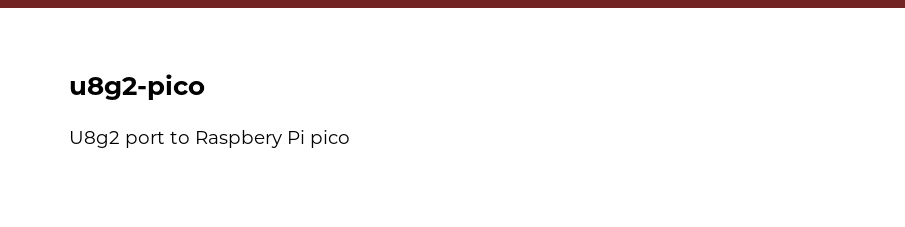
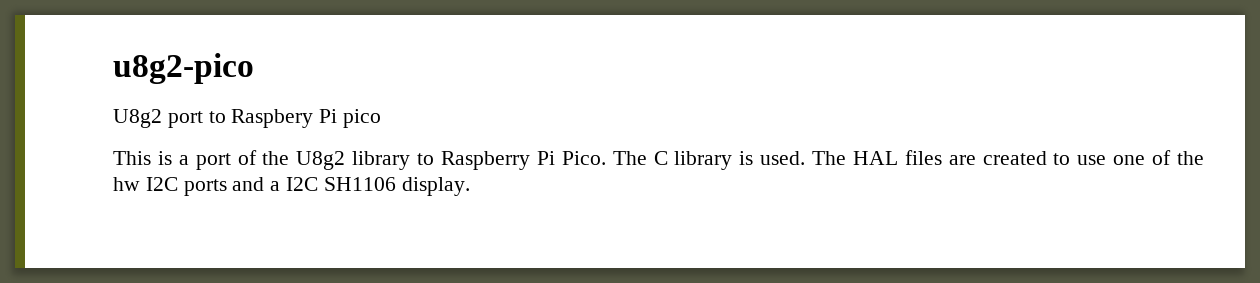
+ This is a port of the U8g2 library to Raspberry Pi Pico. The C library is used. The HAL files are created to use one of the hw I2C ports and a I2C SH1106 display.

